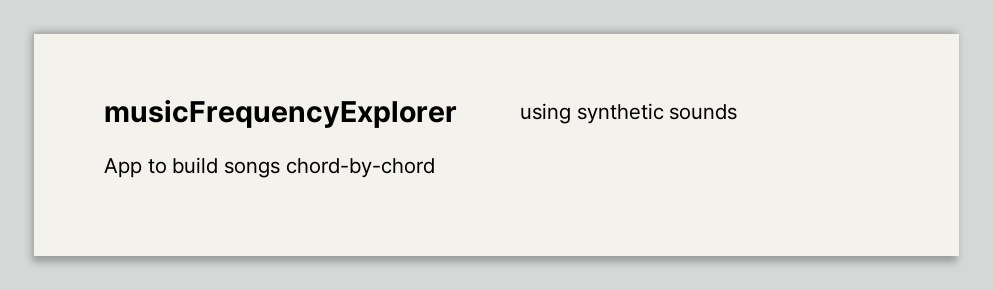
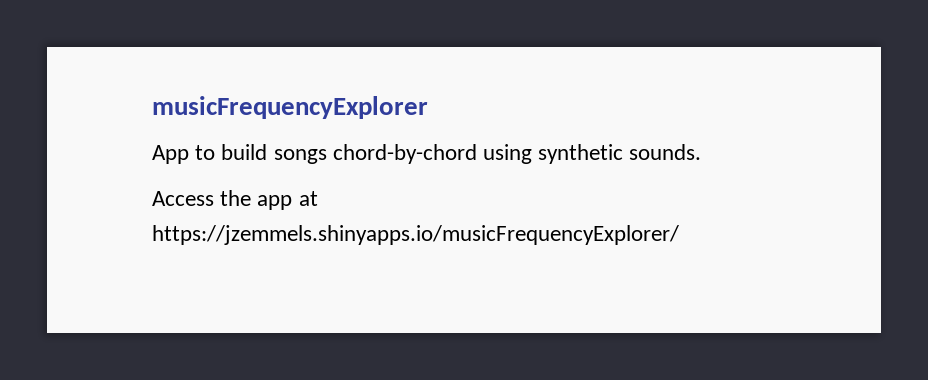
- App to build songs chord-by-chord using synthetic sounds
+ App to build songs chord-by-chord using synthetic sounds.
+ Access the app at https://jzemmels.shinyapps.io/musicFrequencyExplorer/

